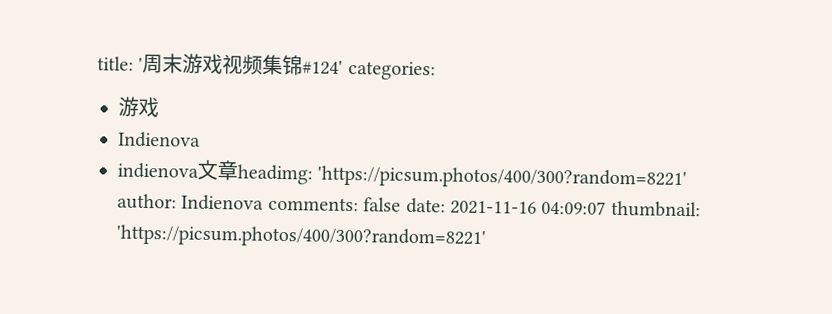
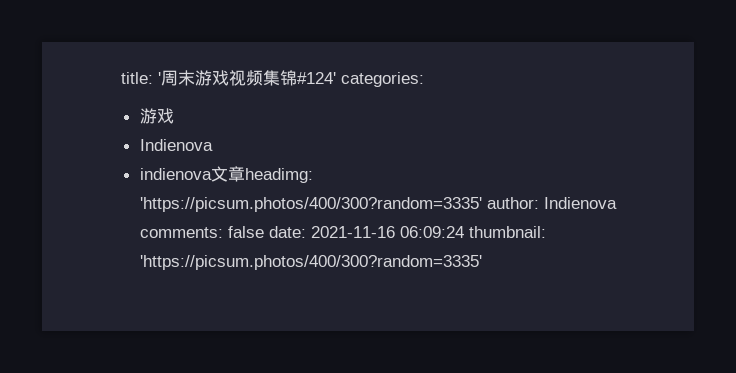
- indienova文章headimg: 'https://picsum.photos/400/300?random=8221' author: Indienova comments: false date: 2021-11-16 04:09:07 thumbnail: 'https://picsum.photos/400/300?random=8221'
+ indienova文章headimg: 'https://picsum.photos/400/300?random=3335' author: Indienova comments: false date: 2021-11-16 06:09:24 thumbnail: 'https://picsum.photos/400/300?random=3335'

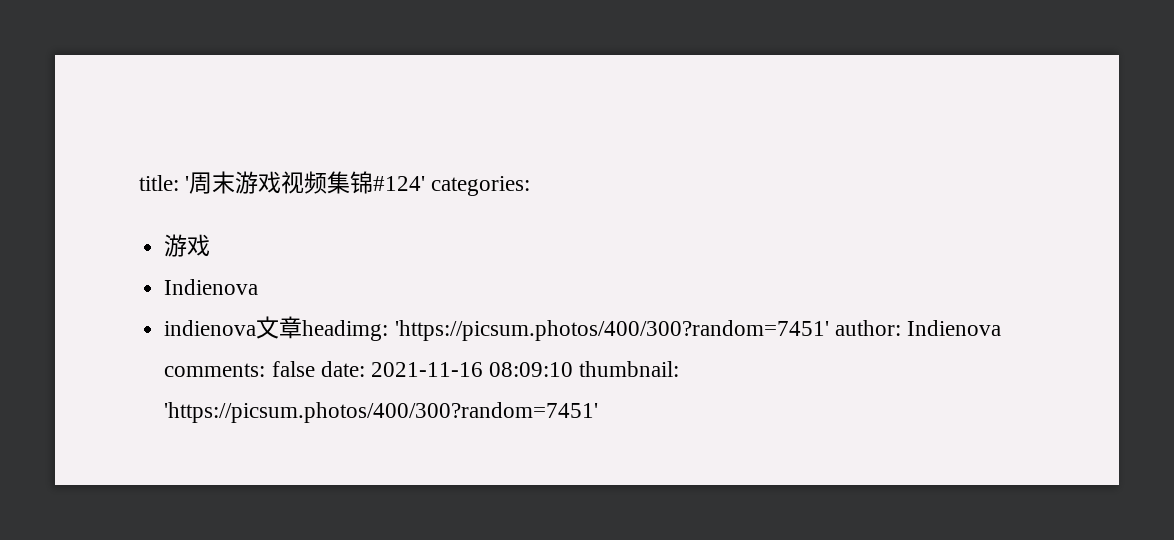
- indienova文章headimg: 'https://picsum.photos/400/300?random=3335' author: Indienova comments: false date: 2021-11-16 06:09:24 thumbnail: 'https://picsum.photos/400/300?random=3335'
+ indienova文章headimg: 'https://picsum.photos/400/300?random=7451' author: Indienova comments: false date: 2021-11-16 08:09:10 thumbnail: 'https://picsum.photos/400/300?random=7451'

